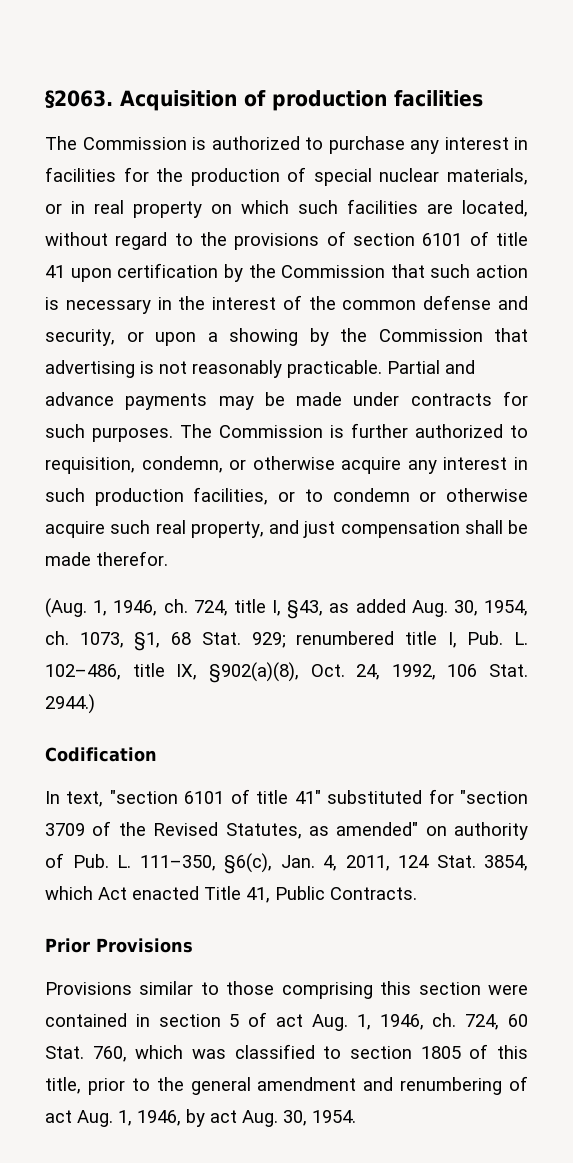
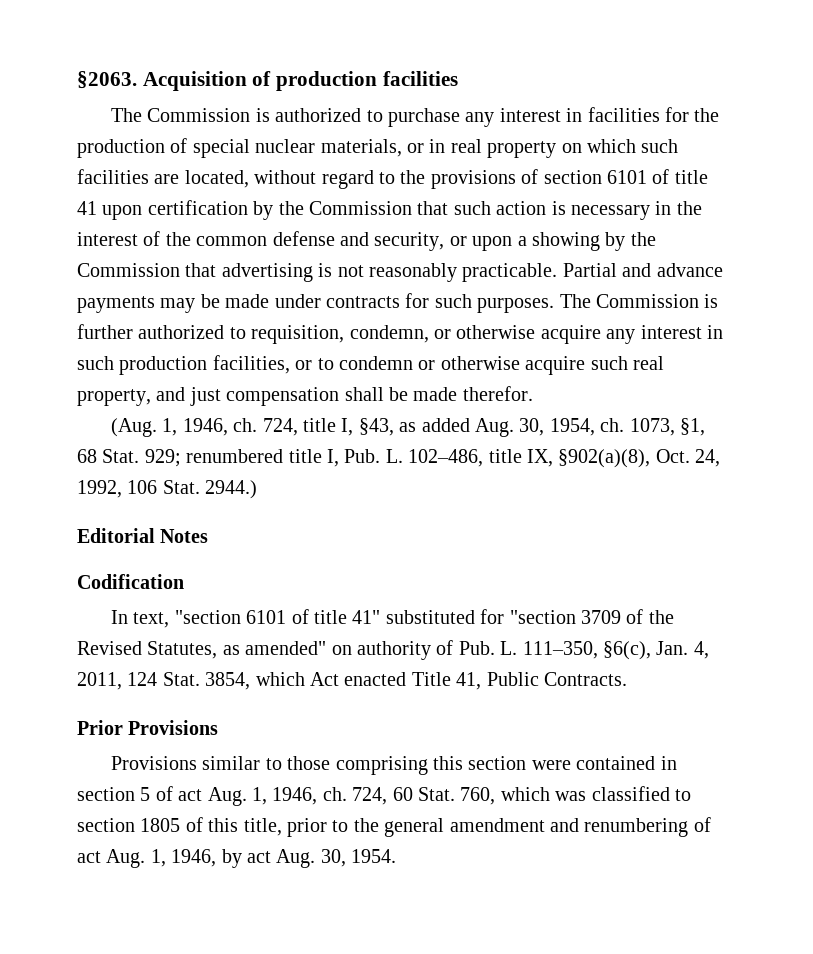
+ Editorial Notes

